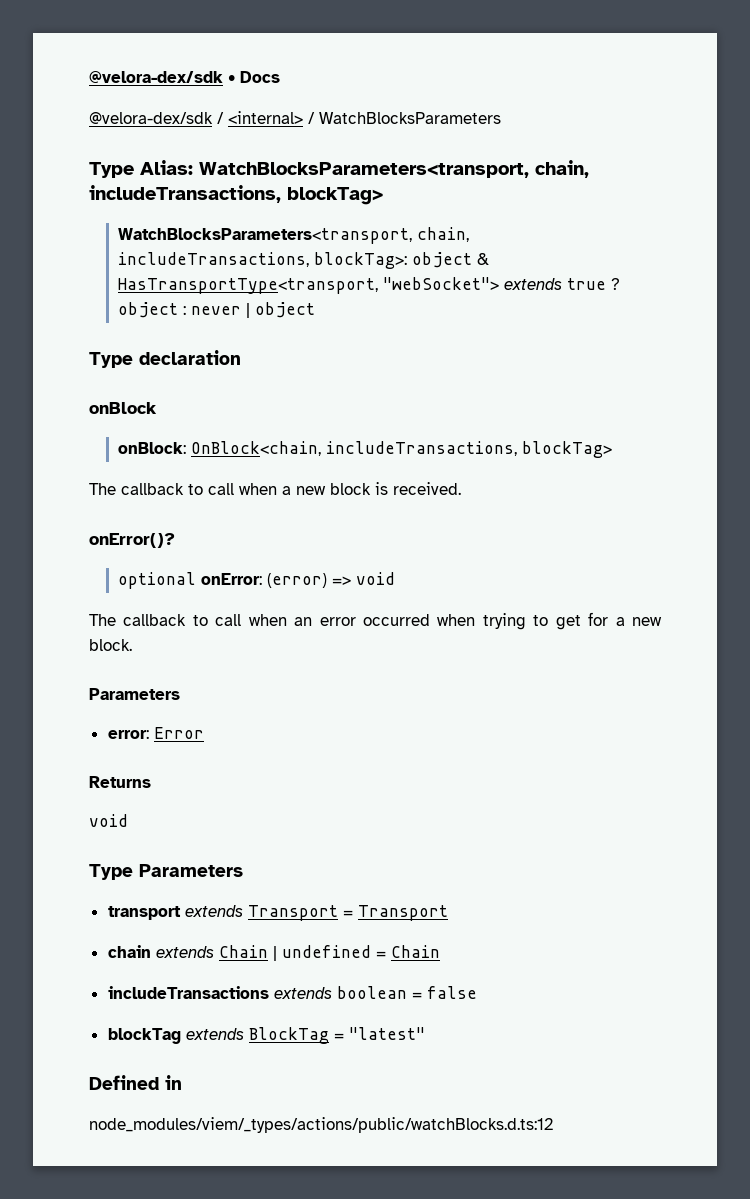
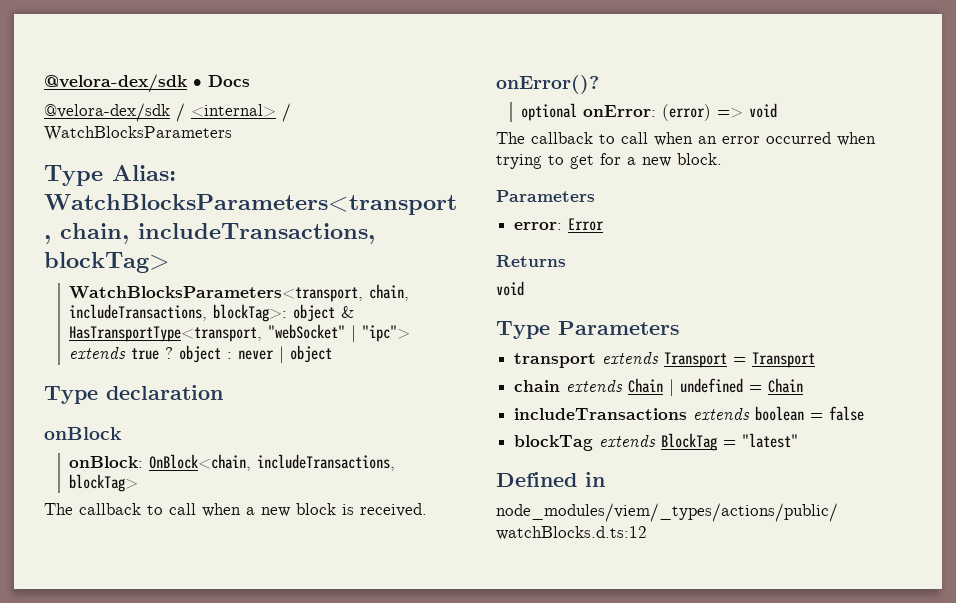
- WatchBlocksParameters<transport, chain, includeTransactions, blockTag>: object & HasTransportType<transport, "webSocket"> extends true ? object : never | object
+ WatchBlocksParameters<transport, chain, includeTransactions, blockTag>: object & HasTransportType<transport, "webSocket" | "ipc"> extends true ? object : never | object

